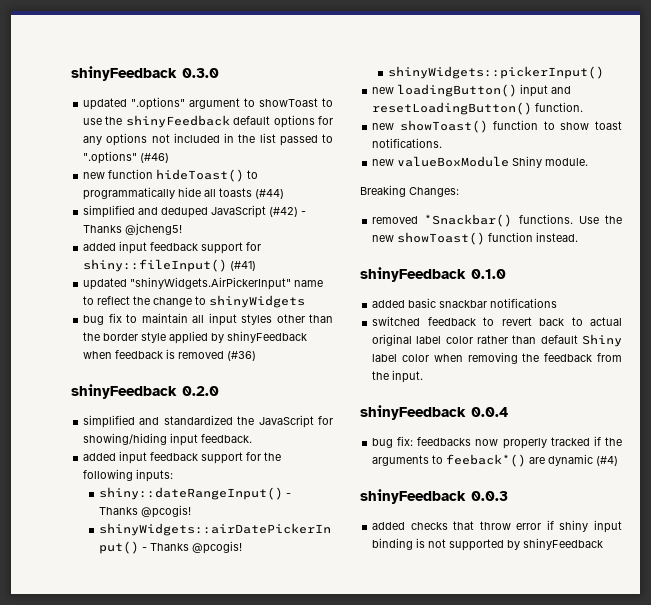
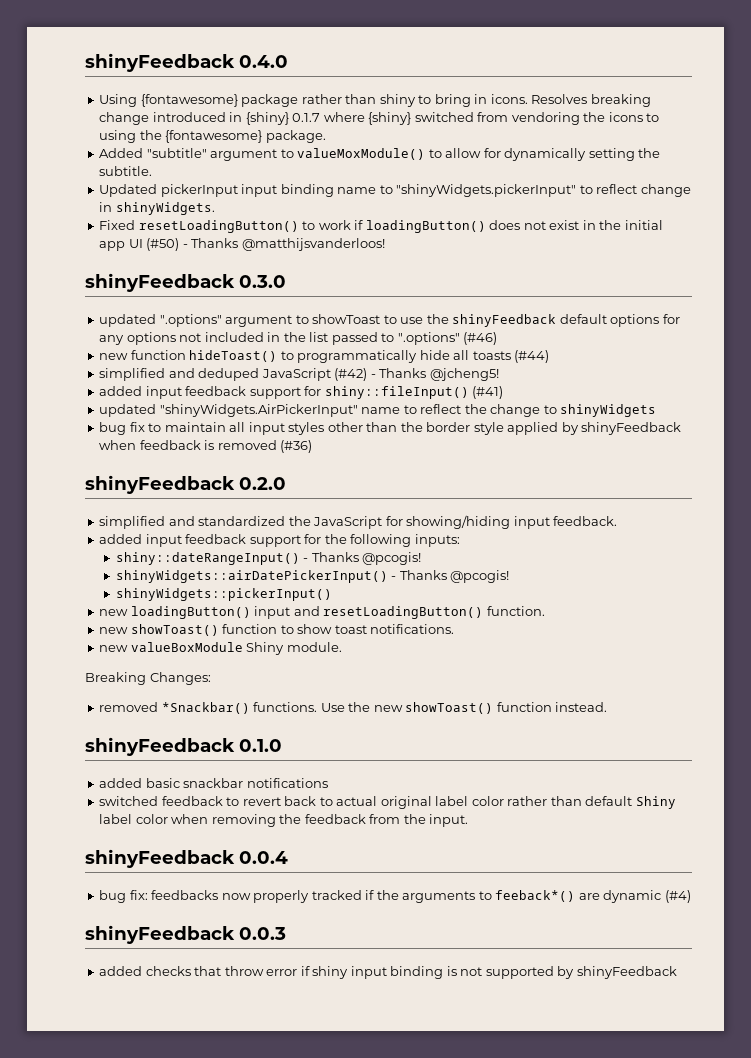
+ shinyFeedback 0.4.0
+ Using {fontawesome} package rather than shiny to bring in icons. Resolves breaking change introduced in {shiny} 0.1.7 where {shiny} switched from vendoring the icons to using the {fontawesome} package.
+ Added "subtitle" argument to valueMoxModule() to allow for dynamically setting the subtitle.
+ Updated pickerInput input binding name to "shinyWidgets.pickerInput" to reflect change in shinyWidgets.
+ Fixed resetLoadingButton() to work if loadingButton() does not exist in the initial app UI (#50) - Thanks @matthijsvanderloos!

